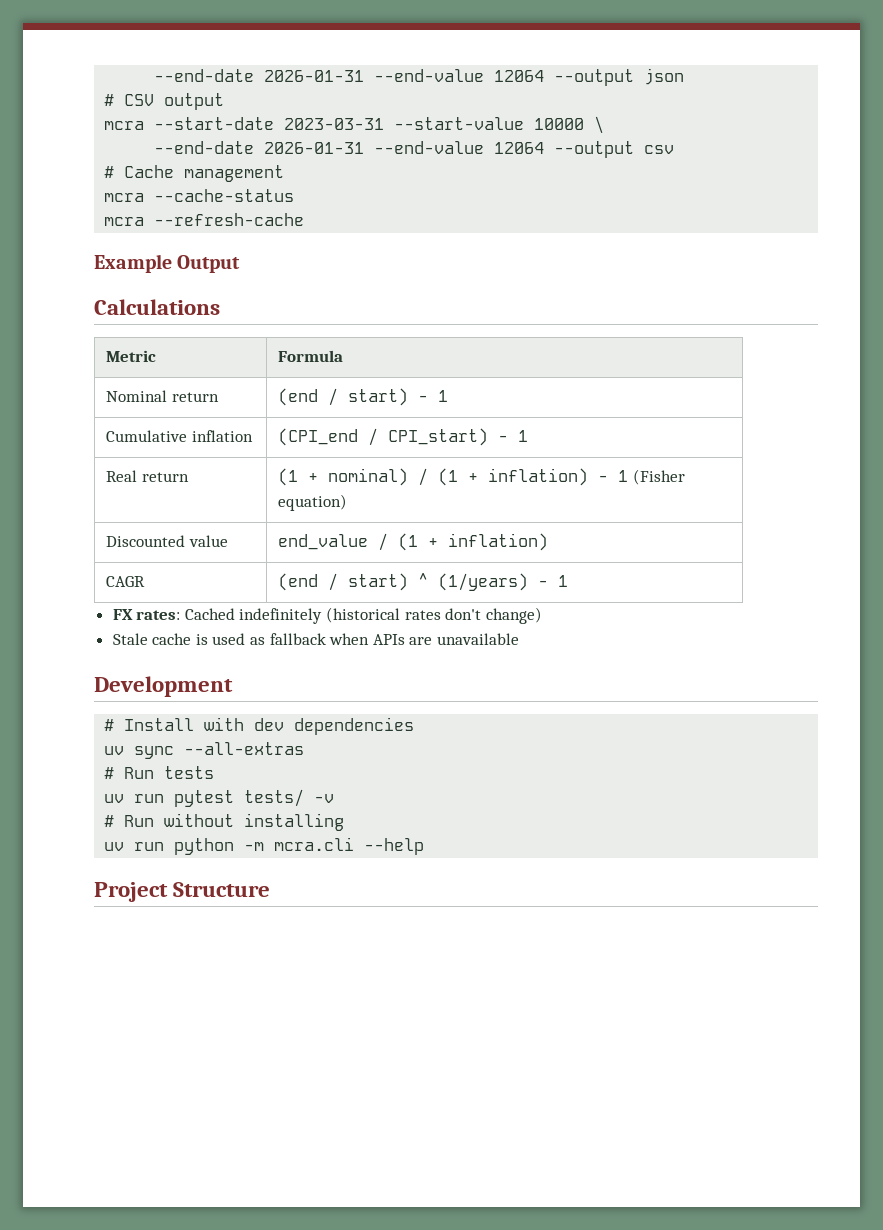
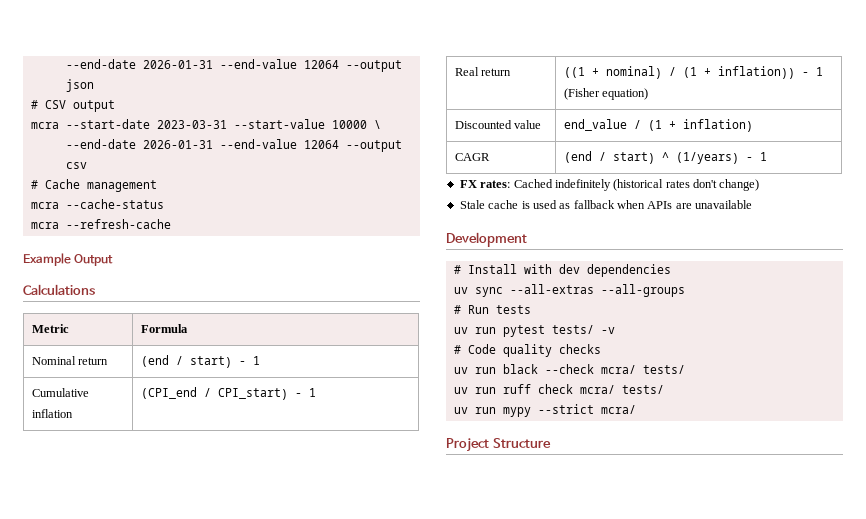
- Real return | (1 + nominal) / (1 + inflation) - 1 (Fisher equation)
+ Real return | ((1 + nominal) / (1 + inflation)) - 1 (Fisher equation)
- uv sync --all-extras
+ uv sync --all-extras --all-groups
- # Run without installing
- uv run python -m mcra.cli --help
+ # Code quality checks
+ uv run black --check mcra/ tests/
+ uv run ruff check mcra/ tests/
+ uv run mypy --strict mcra/

